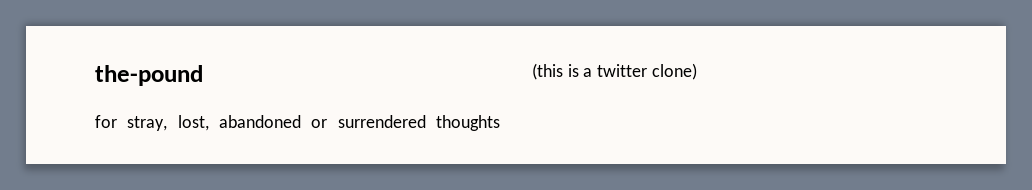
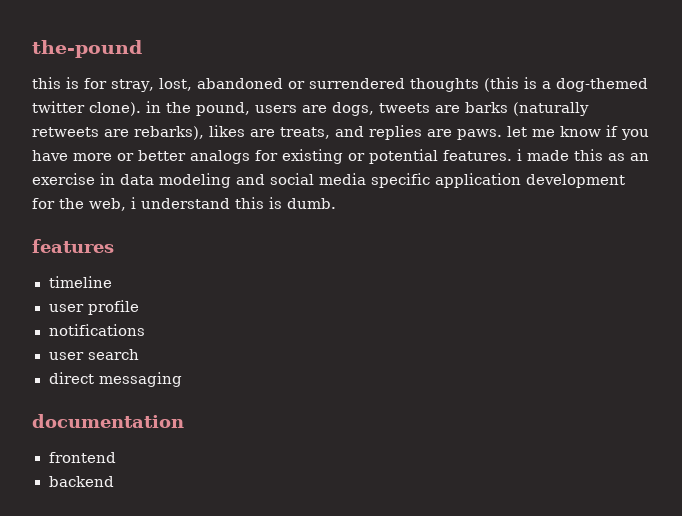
- for stray, lost, abandoned or surrendered thoughts (this is a twitter clone)
+ this is for stray, lost, abandoned or surrendered thoughts (this is a dog-themed twitter clone). in the pound, users are dogs, tweets are barks (naturally retweets are rebarks), likes are treats, and replies are paws. let me know if you have more or better analogs for existing or potential features. i made this as an exercise in data modeling and social media specific application development for the web, i understand this is dumb.
+ features
+ timeline
+ user profile
+ notifications
+ user search
+ direct messaging
+ documentation
+ frontend
+ backend

